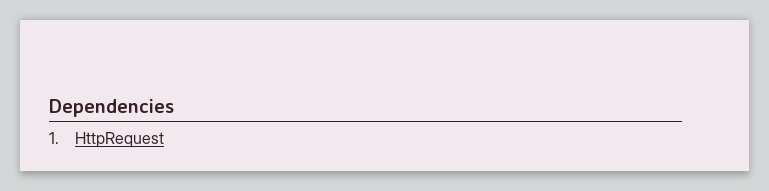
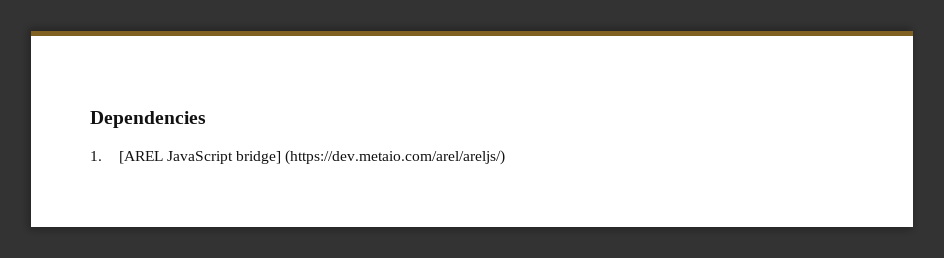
- 1. HttpRequest
+ 1. [AREL JavaScript bridge] (https://dev.metaio.com/arel/areljs/)

